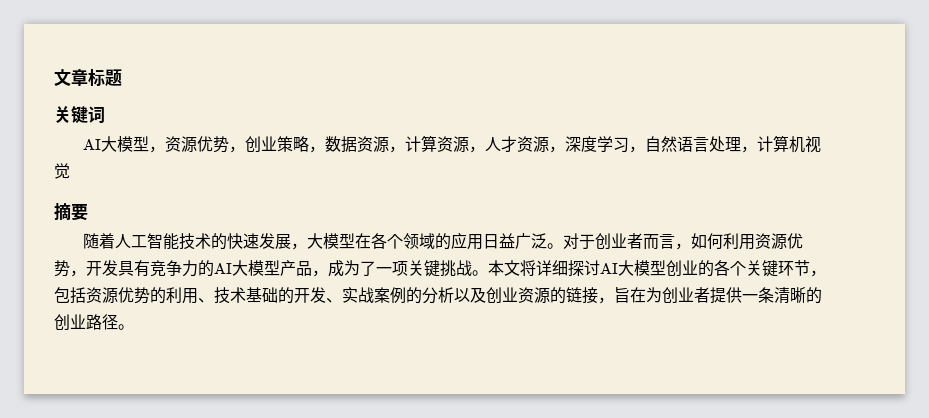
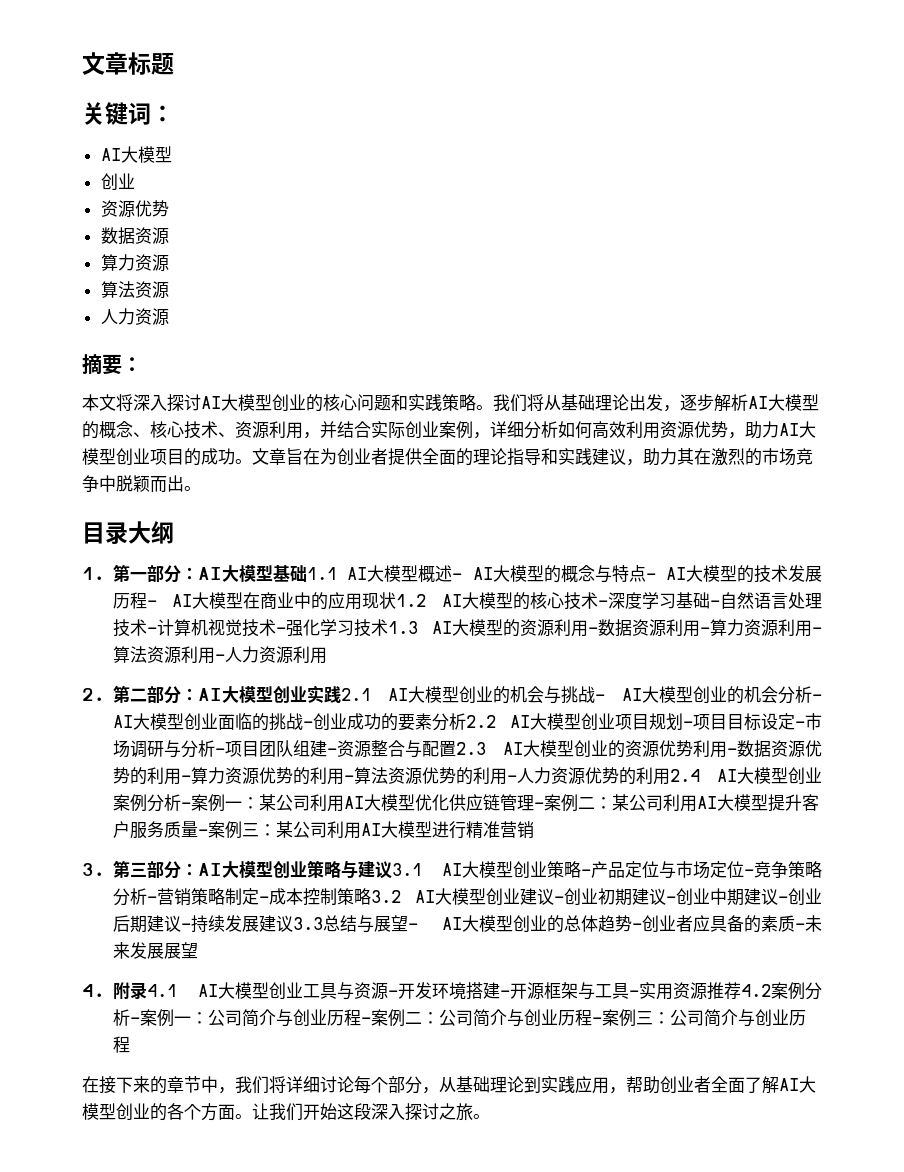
- 关键词
- AI大模型，资源优势，创业策略，数据资源，计算资源，人才资源，深度学习，自然语言处理，计算机视觉
- 摘要
- 随着人工智能技术的快速发展，大模型在各个领域的应用日益广泛。对于创业者而言，如何利用资源优势，开发具有竞争力的AI大模型产品，成为了一项关键挑战。本文将详细探讨AI大模型创业的各个关键环节，包括资源优势的利用、技术基础的开发、实战案例的分析以及创业资源的链接，旨在为创业者提供一条清晰的创业路径。
+ 关键词：
+ AI大模型
+ 创业
+ 资源优势
+ 数据资源
+ 算力资源
+ 算法资源
+ 人力资源
+ 摘要：
+ 本文将深入探讨AI大模型创业的核心问题和实践策略。我们将从基础理论出发，逐步解析AI大模型的概念、核心技术、资源利用，并结合实际创业案例，详细分析如何高效利用资源优势，助力AI大模型创业项目的成功。文章旨在为创业者提供全面的理论指导和实践建议，助力其在激烈的市场竞争中脱颖而出。
+ 目录大纲
+ 1.第一部分：AI大模型基础1.1 AI大模型概述- AI大模型的概念与特点- AI大模型的技术发展历程- AI大模型在商业中的应用现状1.2 AI大模型的核心技术-深度学习基础-自然语言处理技术-计算机视觉技术-强化学习技术1.3 AI大模型的资源利用-数据资源利用-算力资源利用-算法资源利用-人力资源利用
+ 2.第二部分：AI大模型创业实践2.1 AI大模型创业的机会与挑战- AI大模型创业的机会分析- AI大模型创业面临的挑战-创业成功的要素分析2.2 AI大模型创业项目规划-项目目标设定-市场调研与分析-项目团队组建-资源整合与配置2.3 AI大模型创业的资源优势利用-数据资源优势的利用-算力资源优势的利用-算法资源优势的利用-人力资源优势的利用2.4 AI大模型创业案例分析-案例一：某公司利用AI大模型优化供应链管理-案例二：某公司利用AI大模型提升客户服务质量-案例三：某公司利用AI大模型进行精准营销
+ 3.第三部分：AI大模型创业策略与建议3.1 AI大模型创业策略-产品定位与市场定位-竞争策略分析-营销策略制定-成本控制策略3.2 AI大模型创业建议-创业初期建议-创业中期建议-创业后期建议-持续发展建议3.3总结与展望- AI大模型创业的总体趋势-创业者应具备的素质-未来发展展望
+ 4.附录4.1 AI大模型创业工具与资源-开发环境搭建-开源框架与工具-实用资源推荐4.2案例分析-案例一：公司简介与创业历程-案例二：公司简介与创业历程-案例三：公司简介与创业历程
+ 在接下来的章节中，我们将详细讨论每个部分，从基础理论到实践应用，帮助创业者全面了解AI大模型创业的各个方面。让我们开始这段深入探讨之旅。

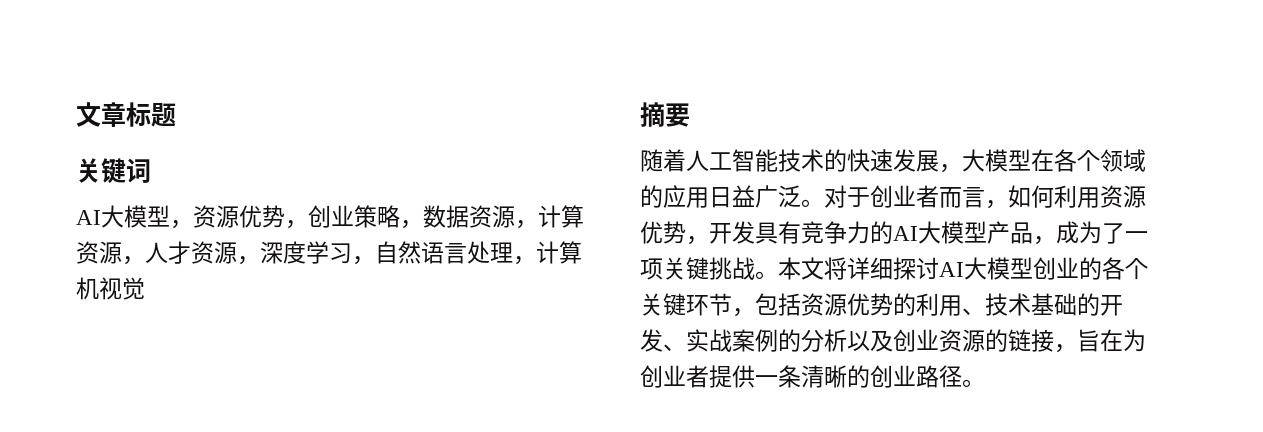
- 关键词：
- AI大模型
- 创业
- 资源优势
- 数据资源
- 算力资源
- 算法资源
- 人力资源
- 摘要：
- 本文将深入探讨AI大模型创业的核心问题和实践策略。我们将从基础理论出发，逐步解析AI大模型的概念、核心技术、资源利用，并结合实际创业案例，详细分析如何高效利用资源优势，助力AI大模型创业项目的成功。文章旨在为创业者提供全面的理论指导和实践建议，助力其在激烈的市场竞争中脱颖而出。
- 目录大纲
- 1.第一部分：AI大模型基础1.1 AI大模型概述- AI大模型的概念与特点- AI大模型的技术发展历程- AI大模型在商业中的应用现状1.2 AI大模型的核心技术-深度学习基础-自然语言处理技术-计算机视觉技术-强化学习技术1.3 AI大模型的资源利用-数据资源利用-算力资源利用-算法资源利用-人力资源利用
- 2.第二部分：AI大模型创业实践2.1 AI大模型创业的机会与挑战- AI大模型创业的机会分析- AI大模型创业面临的挑战-创业成功的要素分析2.2 AI大模型创业项目规划-项目目标设定-市场调研与分析-项目团队组建-资源整合与配置2.3 AI大模型创业的资源优势利用-数据资源优势的利用-算力资源优势的利用-算法资源优势的利用-人力资源优势的利用2.4 AI大模型创业案例分析-案例一：某公司利用AI大模型优化供应链管理-案例二：某公司利用AI大模型提升客户服务质量-案例三：某公司利用AI大模型进行精准营销
- 3.第三部分：AI大模型创业策略与建议3.1 AI大模型创业策略-产品定位与市场定位-竞争策略分析-营销策略制定-成本控制策略3.2 AI大模型创业建议-创业初期建议-创业中期建议-创业后期建议-持续发展建议3.3总结与展望- AI大模型创业的总体趋势-创业者应具备的素质-未来发展展望
- 4.附录4.1 AI大模型创业工具与资源-开发环境搭建-开源框架与工具-实用资源推荐4.2案例分析-案例一：公司简介与创业历程-案例二：公司简介与创业历程-案例三：公司简介与创业历程
- 在接下来的章节中，我们将详细讨论每个部分，从基础理论到实践应用，帮助创业者全面了解AI大模型创业的各个方面。让我们开始这段深入探讨之旅。
+ 关键词
+ AI大模型，资源优势，创业策略，数据资源，计算资源，人才资源，深度学习，自然语言处理，计算机视觉
+ 摘要
+ 随着人工智能技术的快速发展，大模型在各个领域的应用日益广泛。对于创业者而言，如何利用资源优势，开发具有竞争力的AI大模型产品，成为了一项关键挑战。本文将详细探讨AI大模型创业的各个关键环节，包括资源优势的利用、技术基础的开发、实战案例的分析以及创业资源的链接，旨在为创业者提供一条清晰的创业路径。

